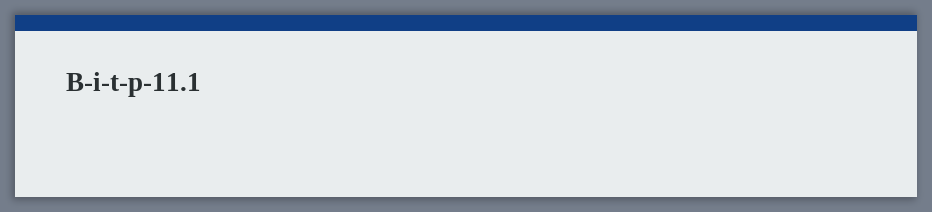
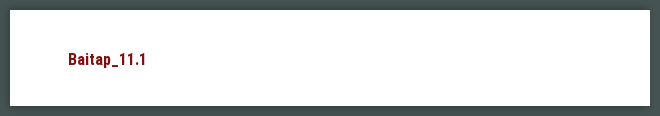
- B-i-t-p-11.1
+ Baitap_11.1

